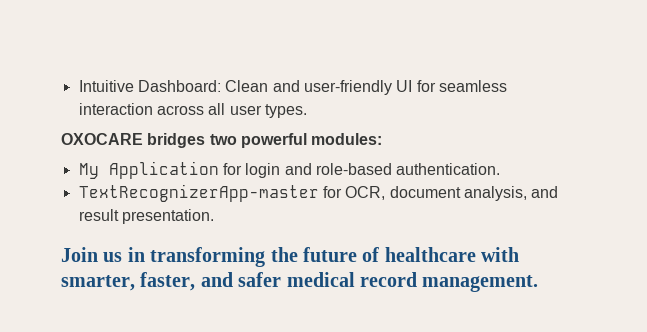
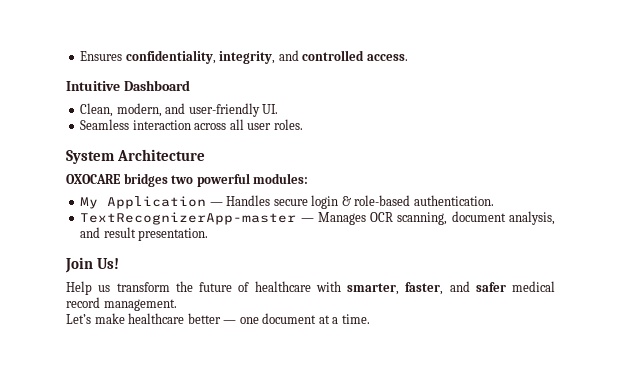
- Intuitive Dashboard: Clean and user-friendly UI for seamless interaction across all user types.
+ Ensures confidentiality, integrity, and controlled access.
+ Intuitive Dashboard
+ Clean, modern, and user-friendly UI.
+ Seamless interaction across all user roles.
+ System Architecture
- My Application for login and role-based authentication.
+ My Application — Handles secure login & role-based authentication.
- TextRecognizerApp-master for OCR, document analysis, and result presentation.
+ TextRecognizerApp-master — Manages OCR scanning, document analysis, and result presentation.
- Join us in transforming the future of healthcare with smarter, faster, and safer medical record management.
+ Join Us!
+ Help us transform the future of healthcare with smarter, faster, and safer medical record management.
+ Let’s make healthcare better — one document at a time.

